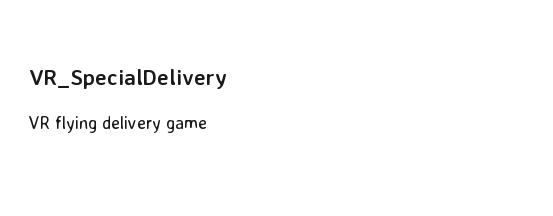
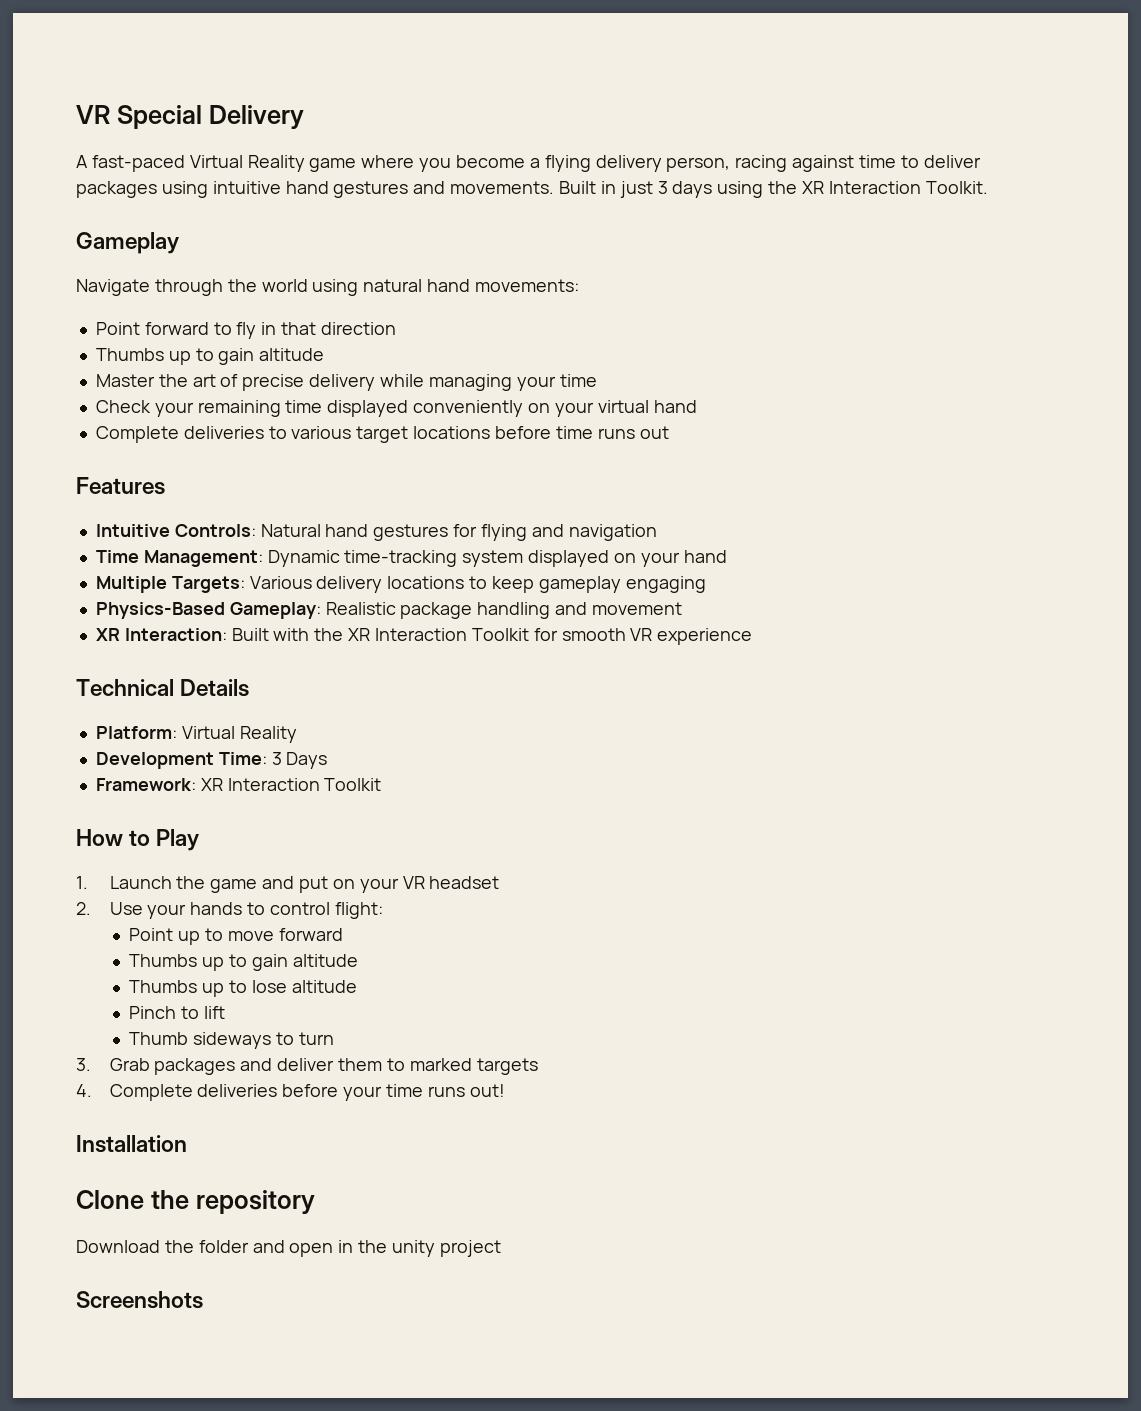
- VR_SpecialDelivery
- VR flying delivery game
+ VR Special Delivery
+ A fast-paced Virtual Reality game where you become a flying delivery person, racing against time to deliver packages using intuitive hand gestures and movements. Built in just 3 days using the XR Interaction Toolkit.
+ Gameplay
+ Navigate through the world using natural hand movements:
+ Point forward to fly in that direction
+ Thumbs up to gain altitude
+ Master the art of precise delivery while managing your time
+ Check your remaining time displayed conveniently on your virtual hand
+ Complete deliveries to various target locations before time runs out
+ Features
+ Intuitive Controls: Natural hand gestures for flying and navigation
+ Time Management: Dynamic time-tracking system displayed on your hand
+ Multiple Targets: Various delivery locations to keep gameplay engaging
+ Physics-Based Gameplay: Realistic package handling and movement
+ XR Interaction: Built with the XR Interaction Toolkit for smooth VR experience
+ Technical Details
+ Platform: Virtual Reality
+ Development Time: 3 Days
+ Framework: XR Interaction Toolkit
+ How to Play
+ 1. Launch the game and put on your VR headset
+ 2. Use your hands to control flight:
+ Point up to move forward
+ Thumbs up to gain altitude
+ Thumbs up to lose altitude
+ Pinch to lift
+ Thumb sideways to turn
+ 3. Grab packages and deliver them to marked targets
+ 4. Complete deliveries before your time runs out!
+ Installation
+ Clone the repository
+ Download the folder and open in the unity project
+ Screenshots

